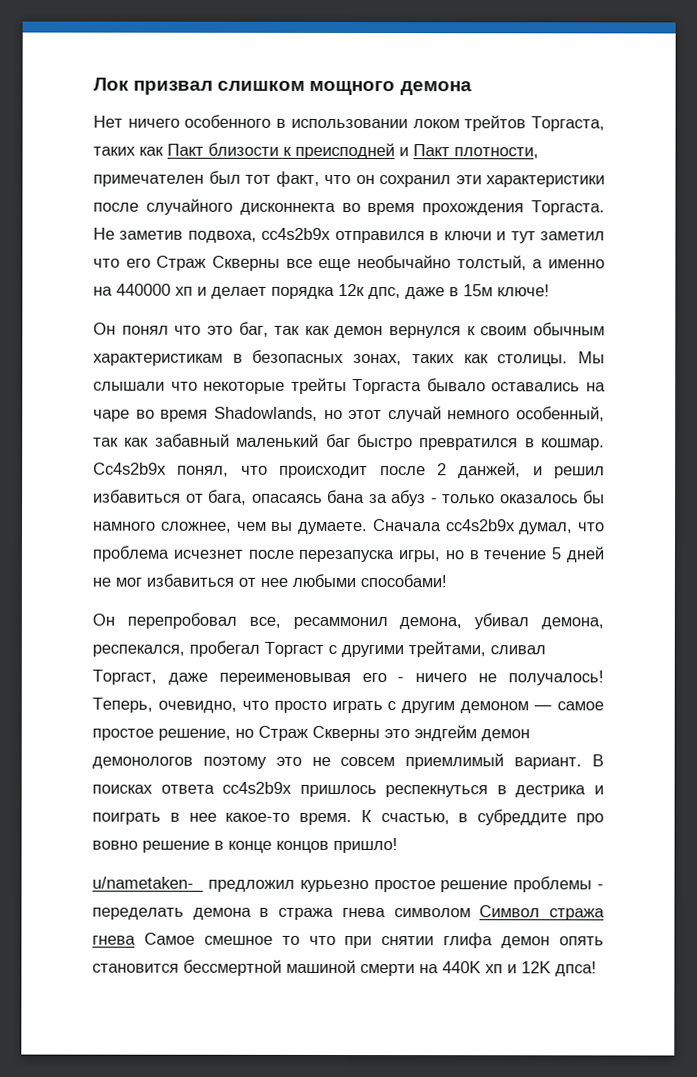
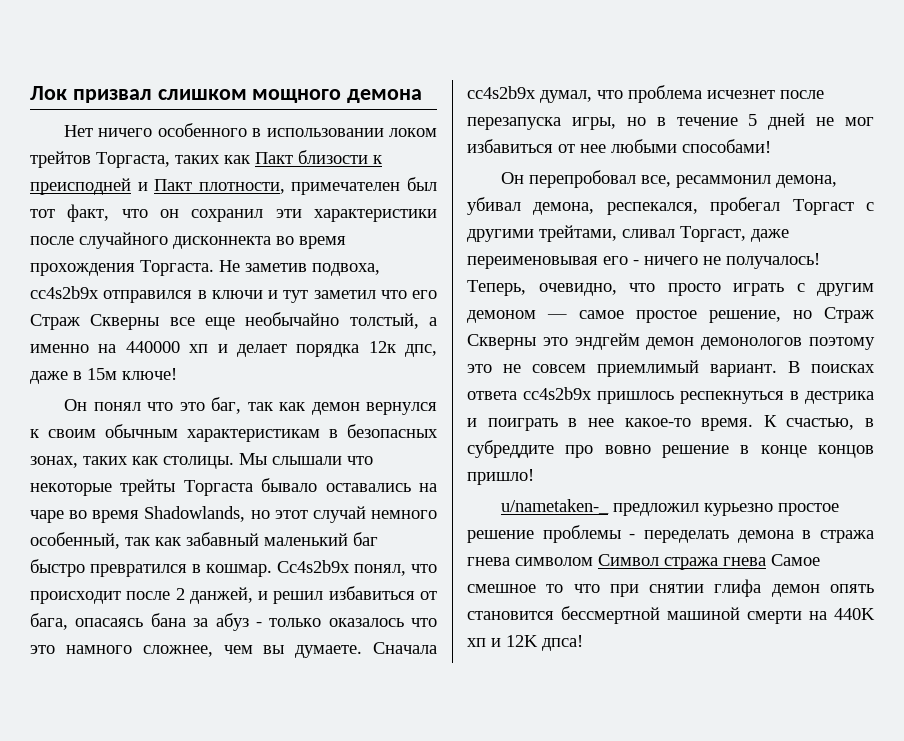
- Cc4s2b9x понял, что происходит после 2 данжей, и решил избавиться от бага, опасаясь бана за абуз - только оказалось бы намного сложнее, чем вы думаете.
+ Cc4s2b9x понял, что происходит после 2 данжей, и решил избавиться от бага, опасаясь бана за абуз - только оказалось что это намного сложнее, чем вы думаете.

